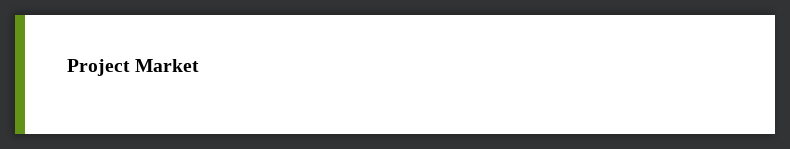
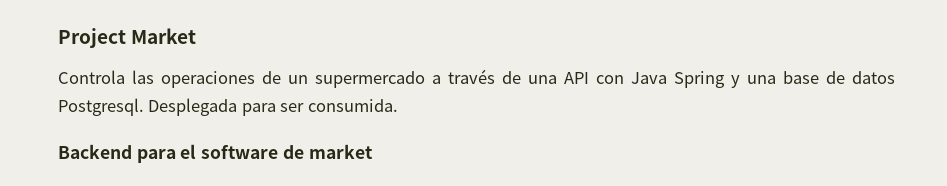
+ Controla las operaciones de un supermercado a través de una API con Java Spring y una base de datos Postgresql. Desplegada para ser consumida.
+ Backend para el software de market

